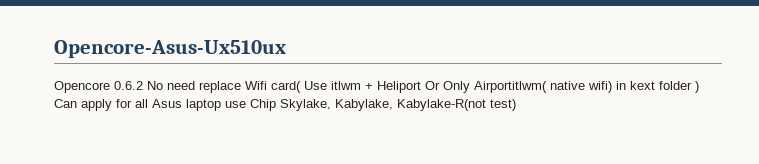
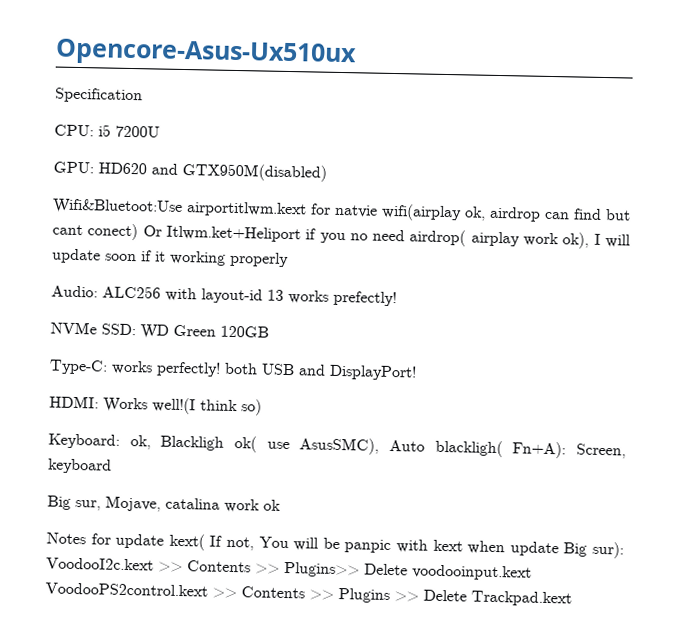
- Opencore 0.6.2 No need replace Wifi card( Use itlwm + Heliport Or Only Airportitlwm( native wifi) in kext folder ) Can apply for all Asus laptop use Chip Skylake, Kabylake, Kabylake-R(not test)
+ Specification
+ CPU: i5 7200U
+ GPU: HD620 and GTX950M(disabled)
+ Wifi&Bluetoot:Use airportitlwm.kext for natvie wifi(airplay ok, airdrop can find but cant conect) Or Itlwm.ket+Heliport if you no need airdrop( airplay work ok), I will update soon if it working properly
+ Audio: ALC256 with layout-id 13 works prefectly!
+ NVMe SSD: WD Green 120GB
+ Type-C: works perfectly! both USB and DisplayPort!
+ HDMI: Works well!(I think so)
+ Keyboard: ok, Blackligh ok( use AsusSMC), Auto blackligh( Fn+A): Screen, keyboard
+ Big sur, Mojave, catalina work ok
+ Notes for update kext( If not, You will be panpic with kext when update Big sur): VoodooI2c.kext >> Contents >> Plugins>> Delete voodooinput.kext VoodooPS2control.kext >> Contents >> Plugins >> Delete Trackpad.kext

